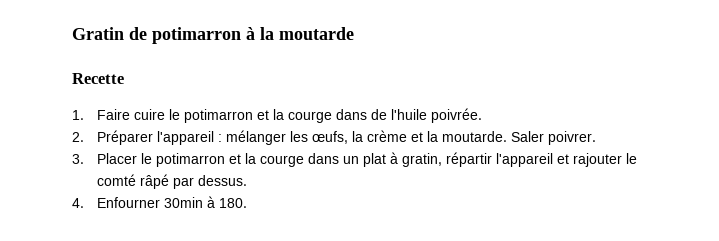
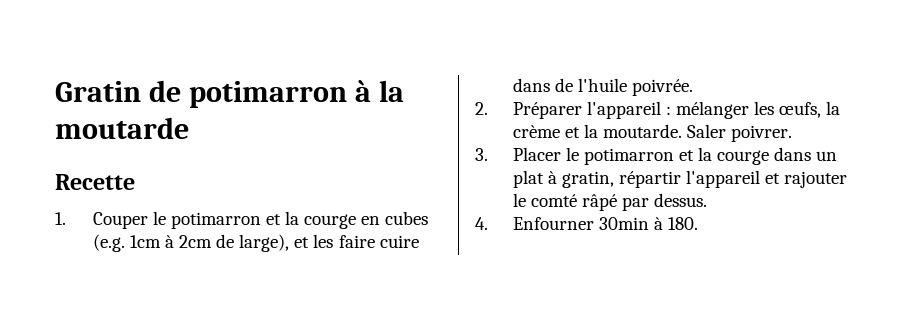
- 1. Faire cuire le potimarron et la courge dans de l'huile poivrée.
+ 1. Couper le potimarron et la courge en cubes (e.g. 1cm à 2cm de large), et les faire cuire dans de l'huile poivrée.

